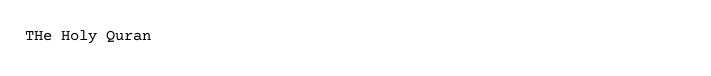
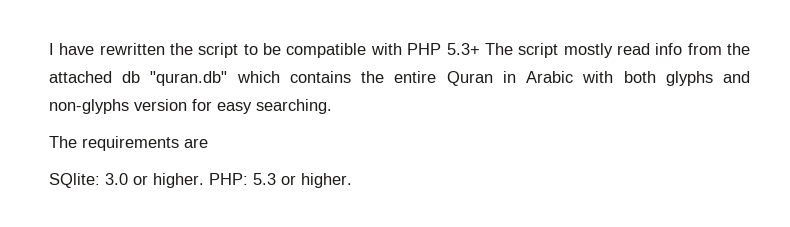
- THe Holy Quran
+ I have rewritten the script to be compatible with PHP 5.3+ The script mostly read info from the attached db "quran.db" which contains the entire Quran in Arabic with both glyphs and non-glyphs version for easy searching.
+ The requirements are
+ SQlite: 3.0 or higher. PHP: 5.3 or higher.

